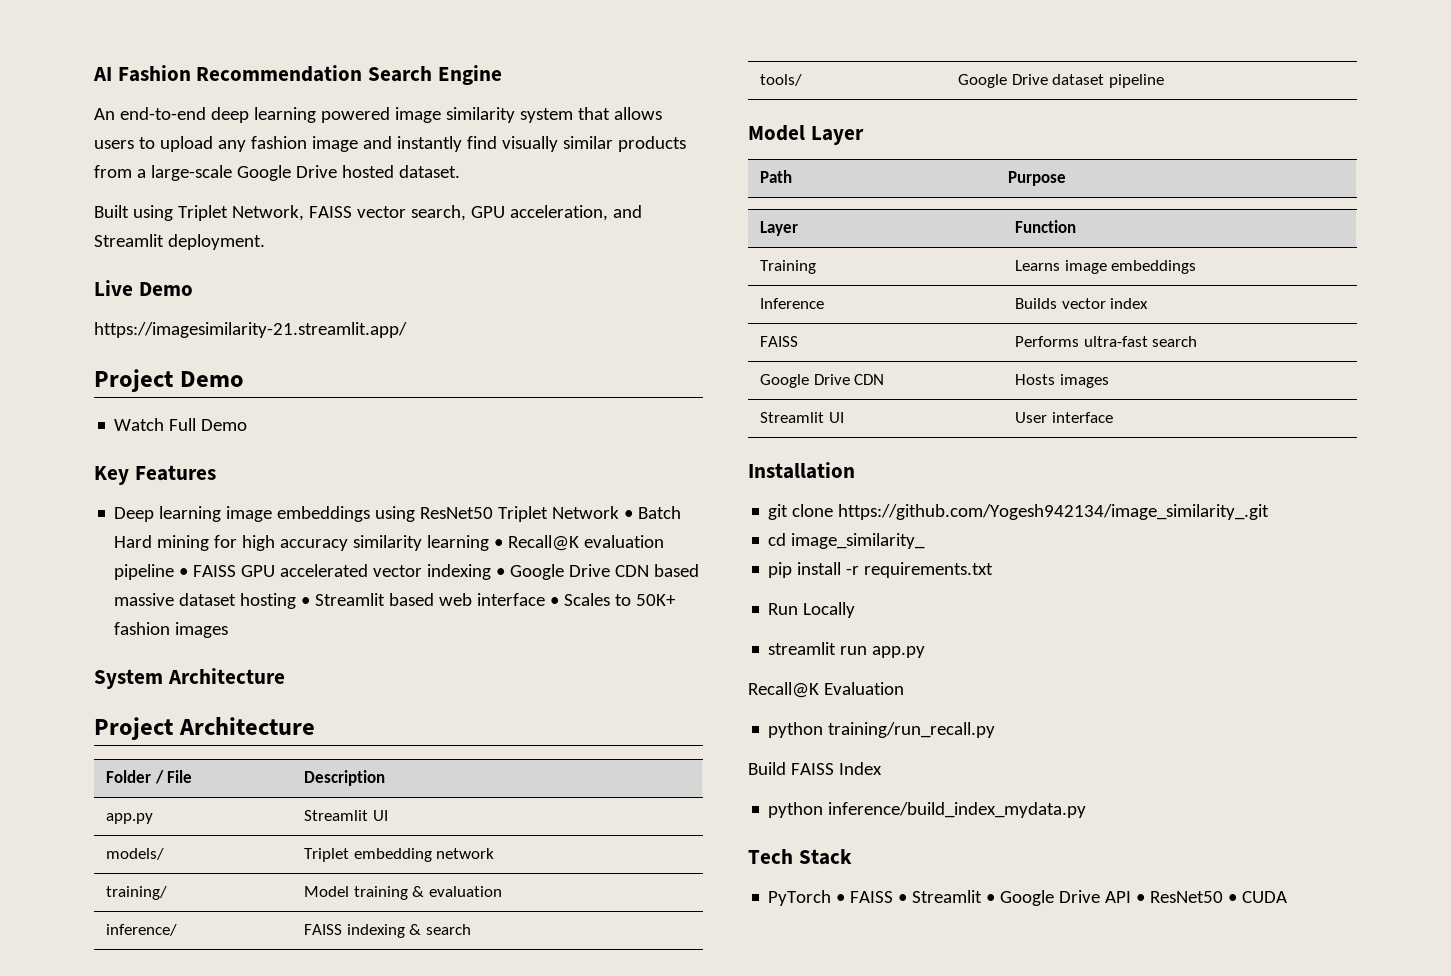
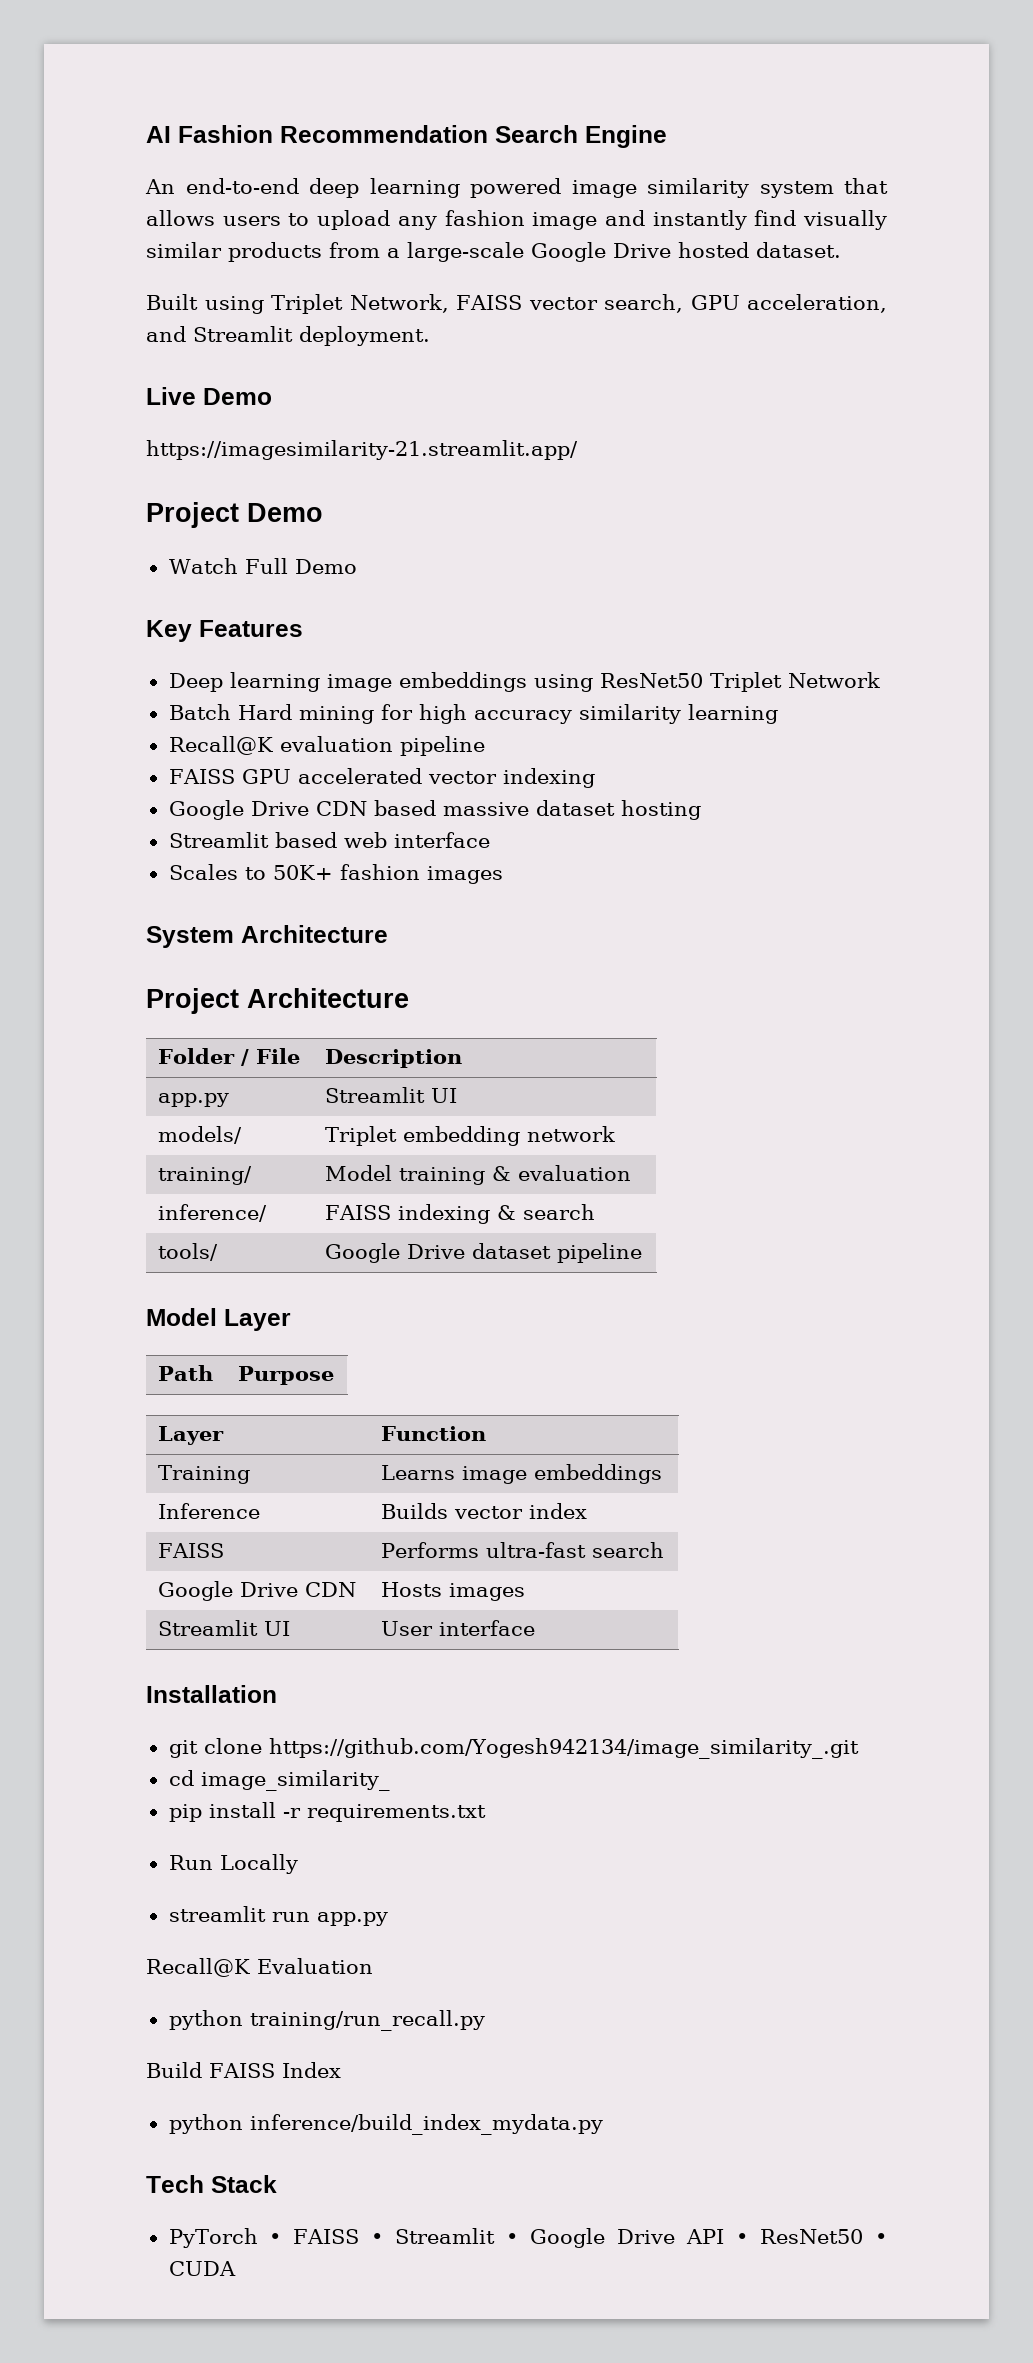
- Deep learning image embeddings using ResNet50 Triplet Network • Batch Hard mining for high accuracy similarity learning • Recall@K evaluation pipeline • FAISS GPU accelerated vector indexing • Google Drive CDN based massive dataset hosting • Streamlit based web interface • Scales to 50K+ fashion images
+ Deep learning image embeddings using ResNet50 Triplet Network
+ Batch Hard mining for high accuracy similarity learning
+ Recall@K evaluation pipeline
+ FAISS GPU accelerated vector indexing
+ Google Drive CDN based massive dataset hosting
+ Streamlit based web interface
+ Scales to 50K+ fashion images

